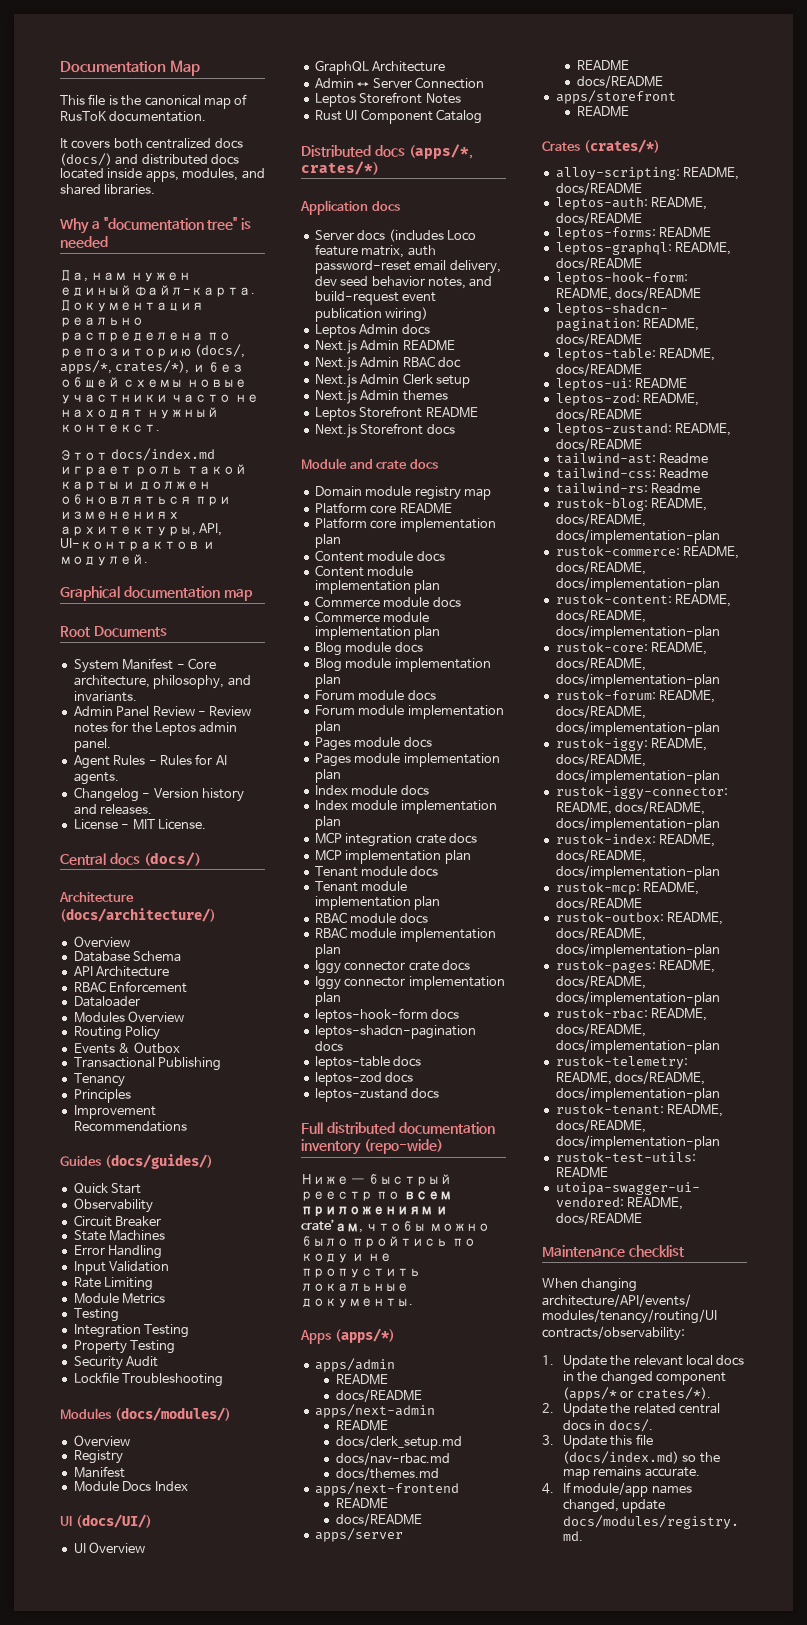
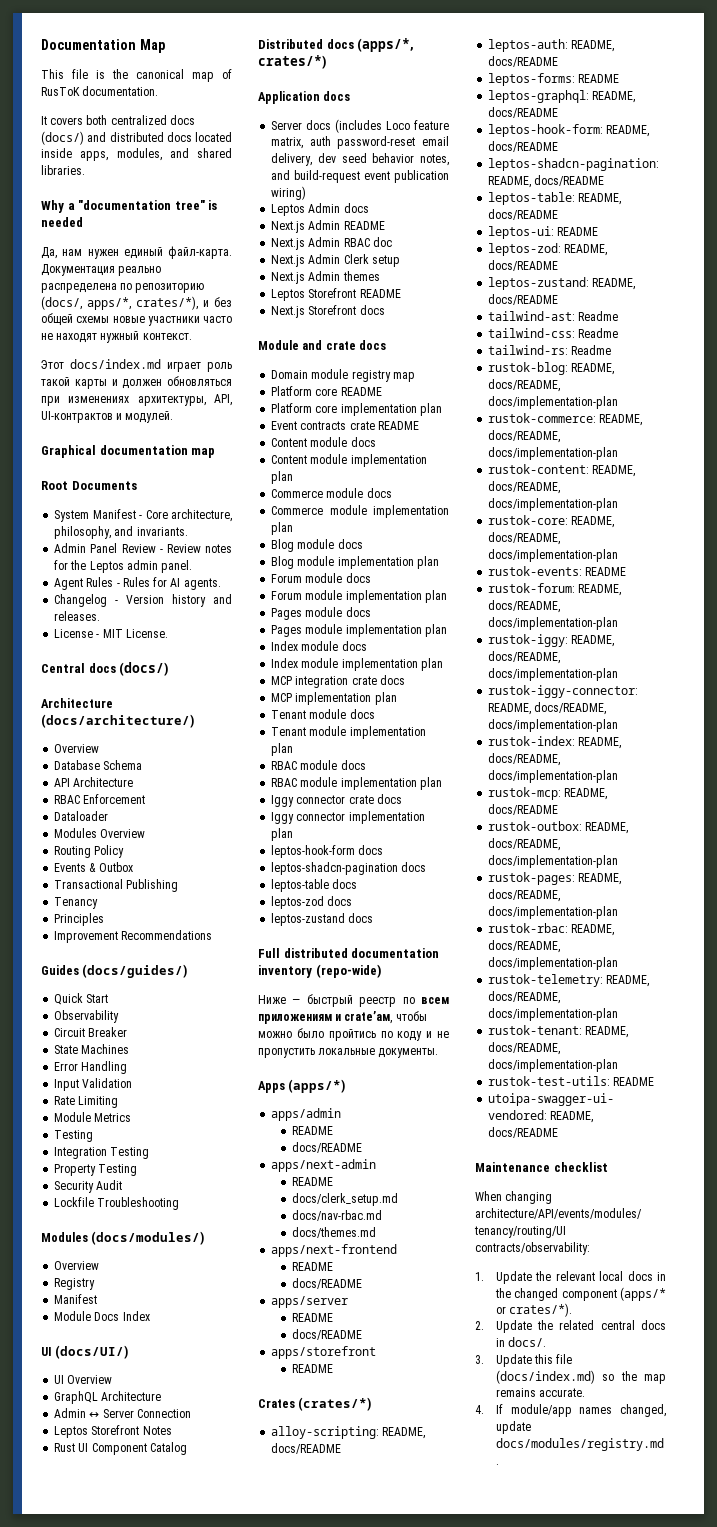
+ Event contracts crate README
+ rustok-events: README

